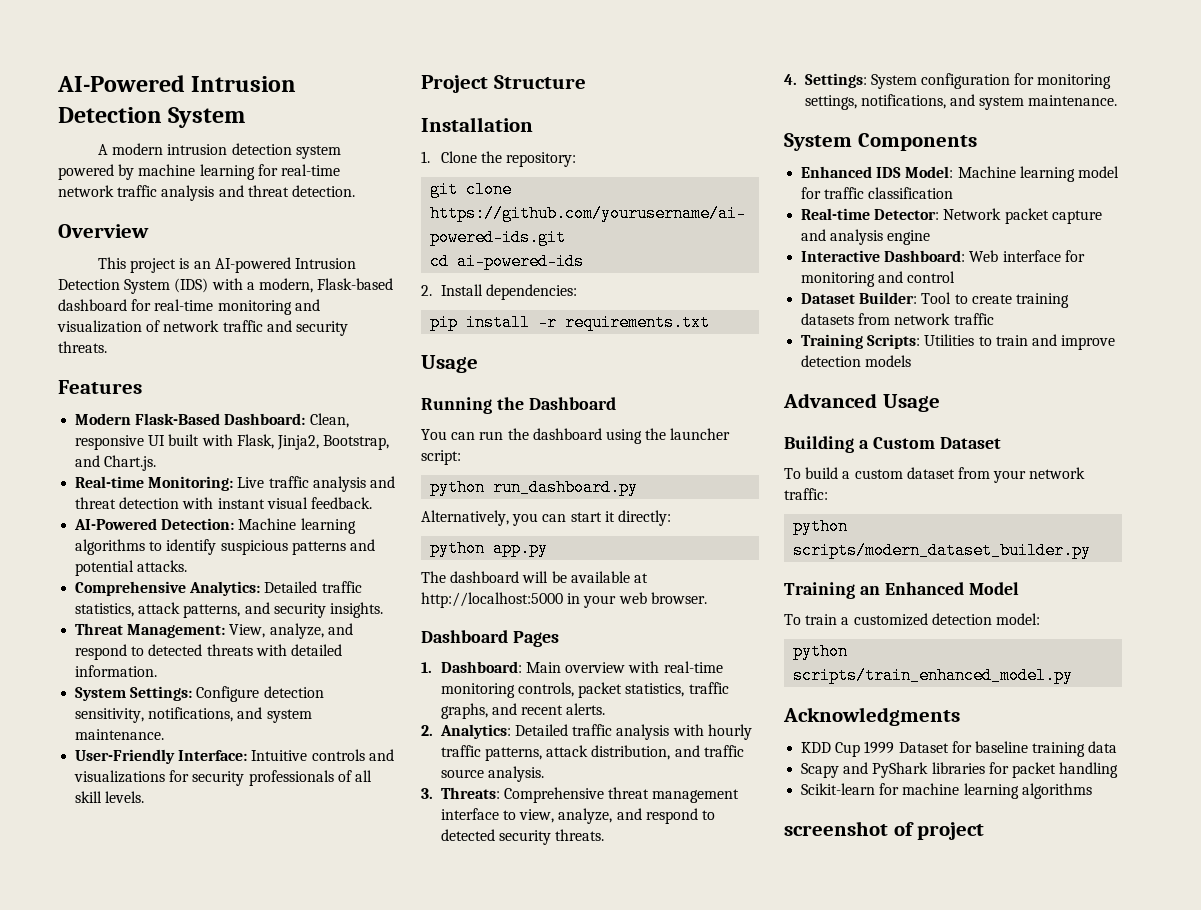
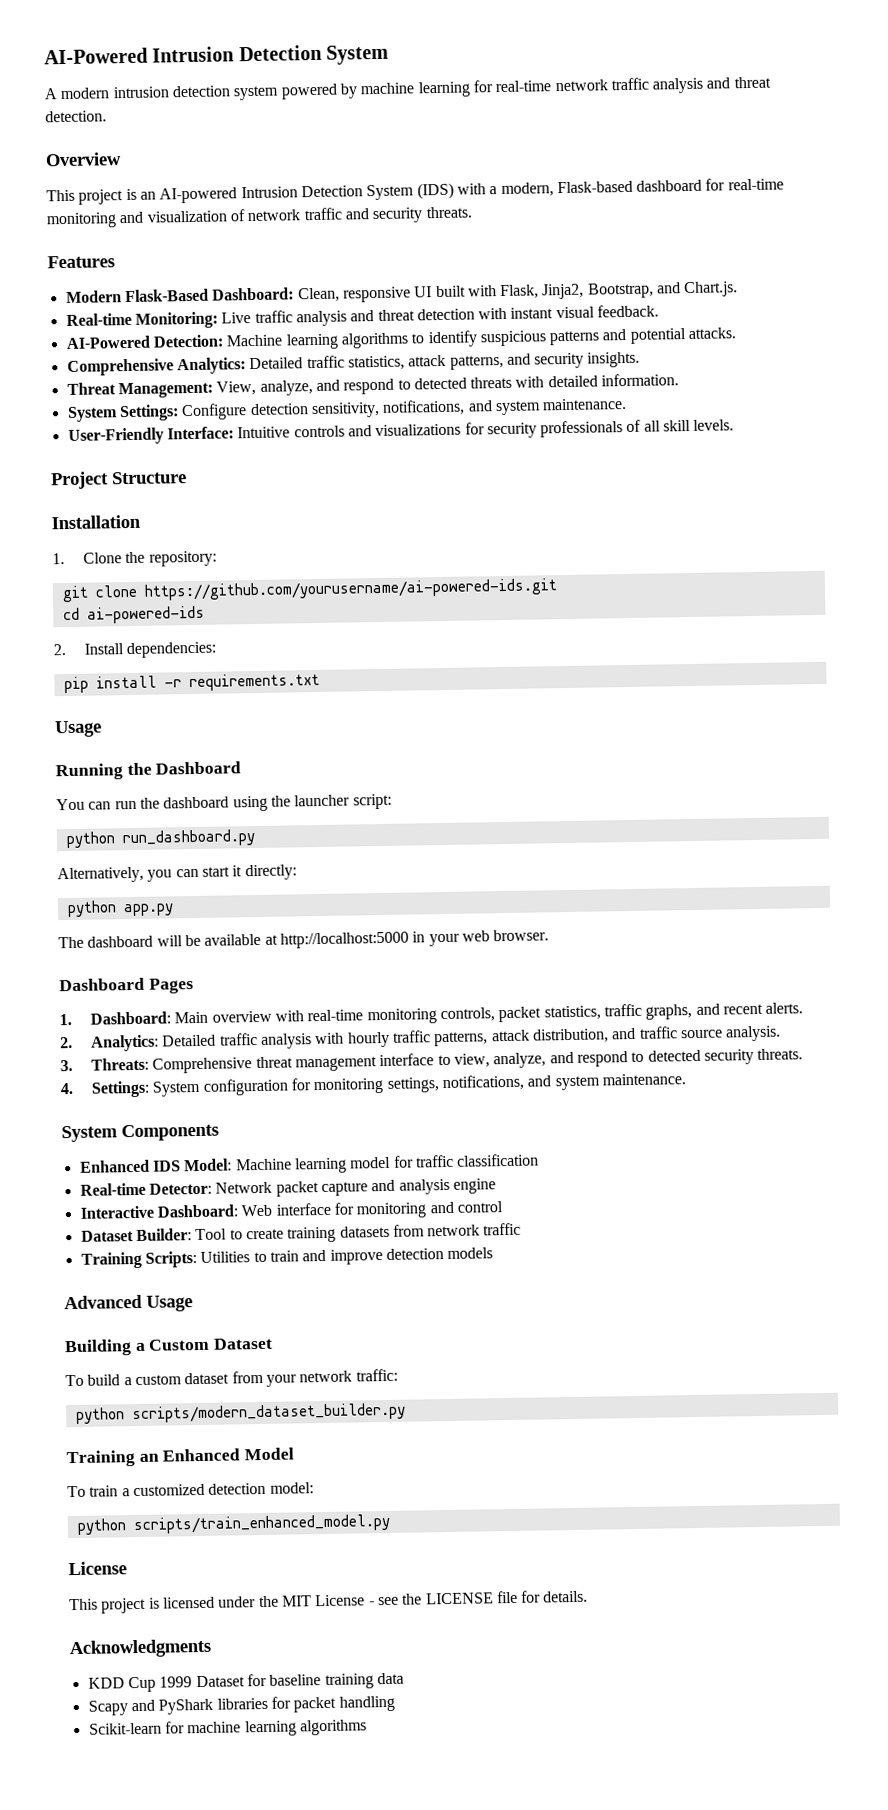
  python scripts/train_enhanced_model.py
+ License
+ This project is licensed under the MIT License - see the LICENSE file for details.
- screenshot of project

